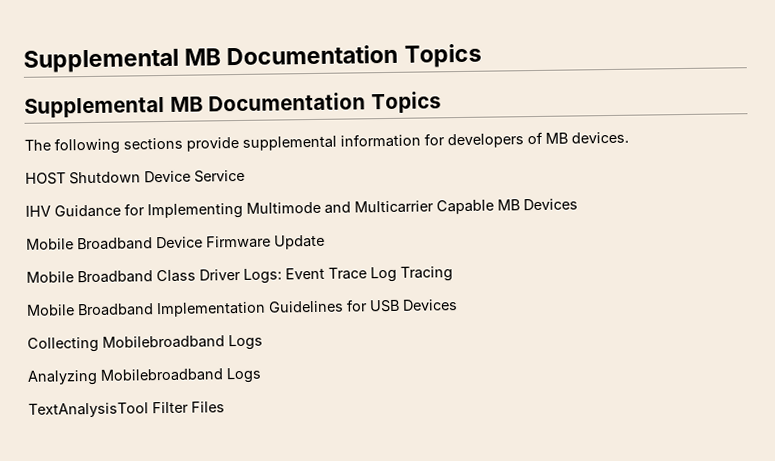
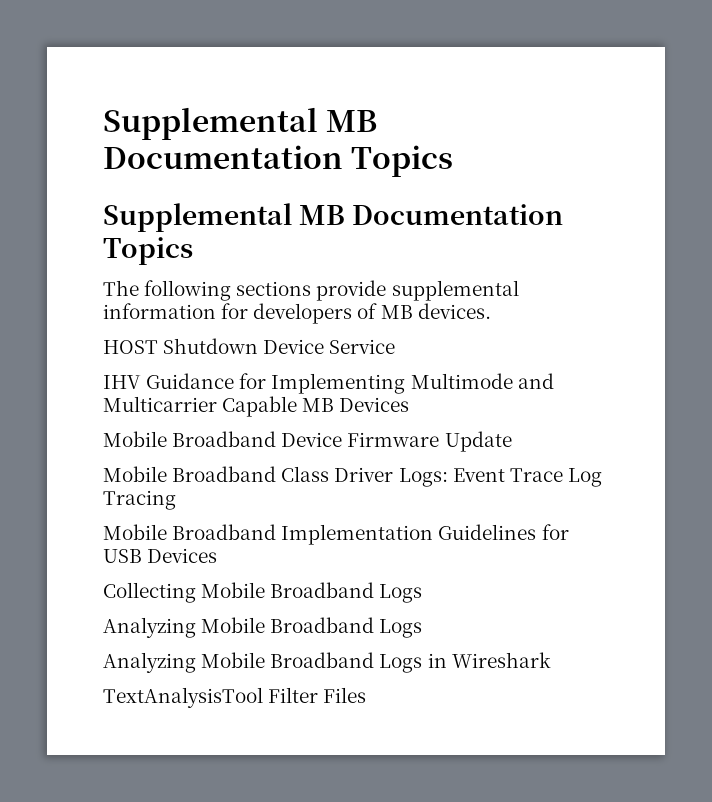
- Collecting Mobilebroadband Logs
- Analyzing Mobilebroadband Logs
+ Collecting Mobile Broadband Logs
+ Analyzing Mobile Broadband Logs
+ Analyzing Mobile Broadband Logs in Wireshark

